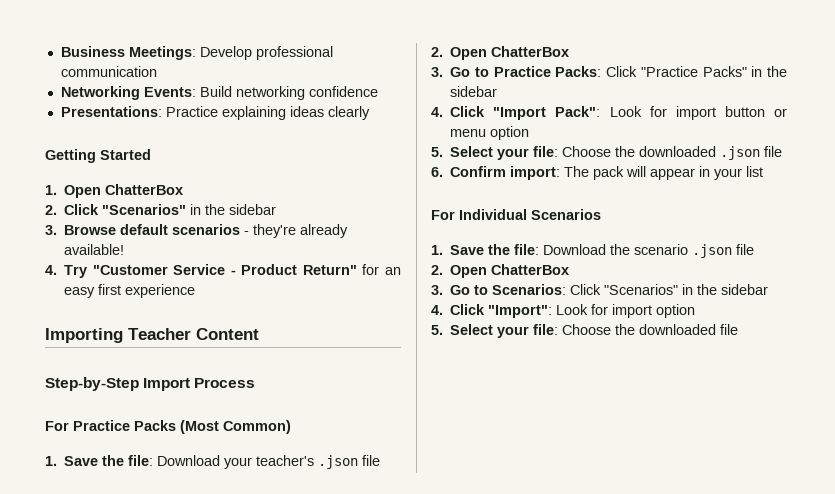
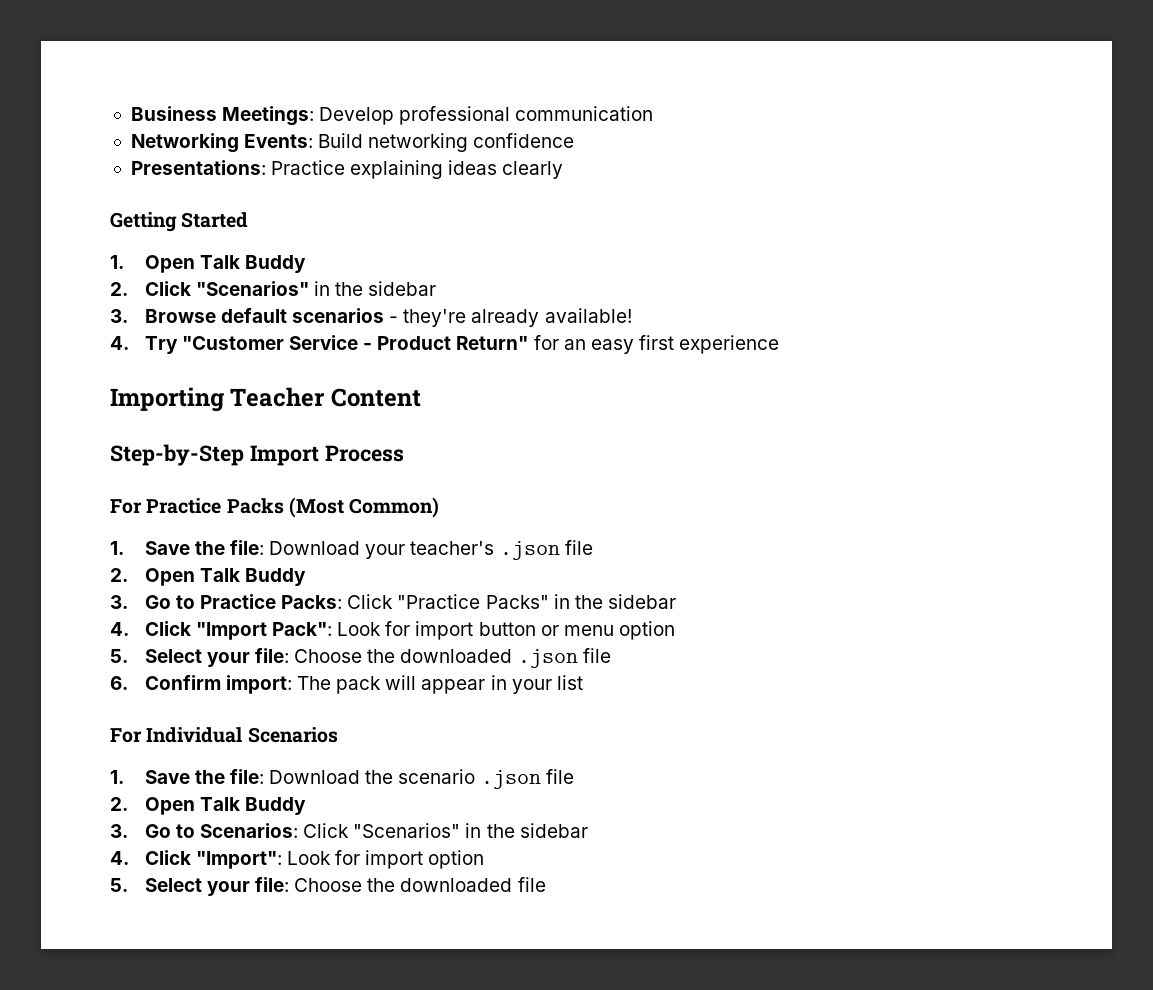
- 1. Open ChatterBox
+ 1. Open Talk Buddy
  1. Save the file: Download your teacher's .json file
- 2. Open ChatterBox
+ 2. Open Talk Buddy
  1. Save the file: Download the scenario .json file
- 2. Open ChatterBox
+ 2. Open Talk Buddy

